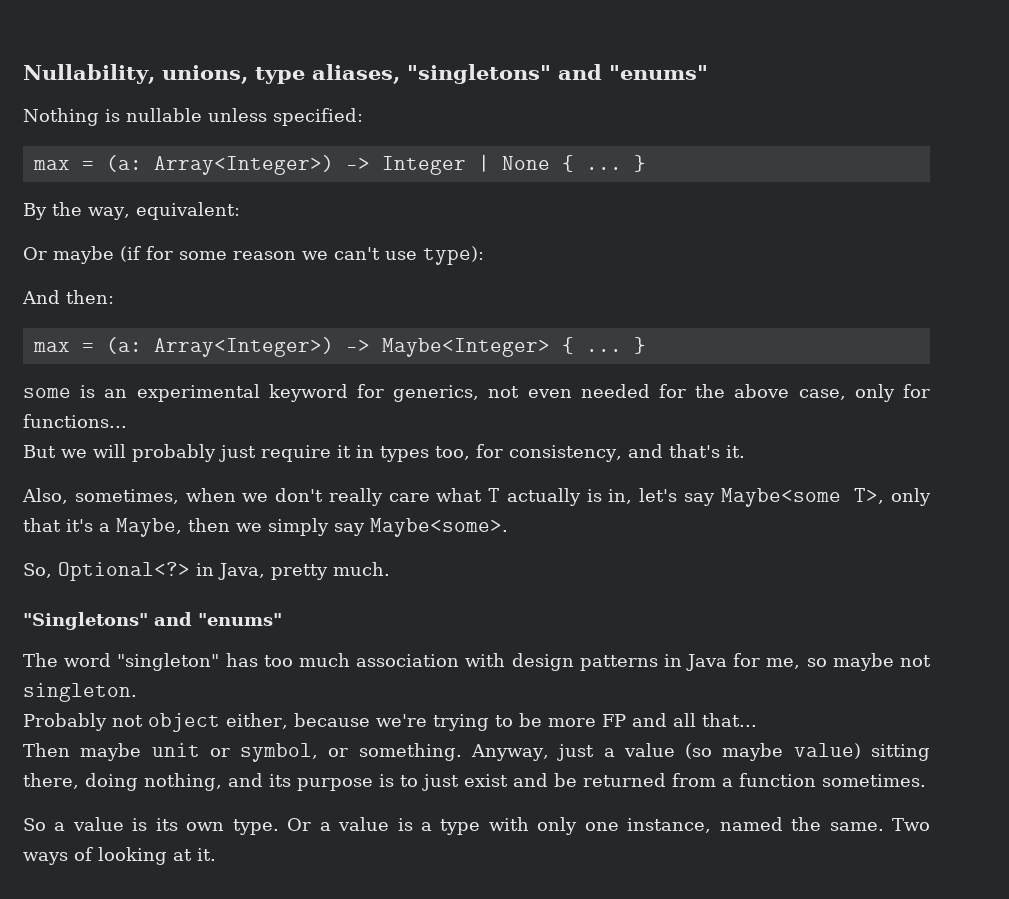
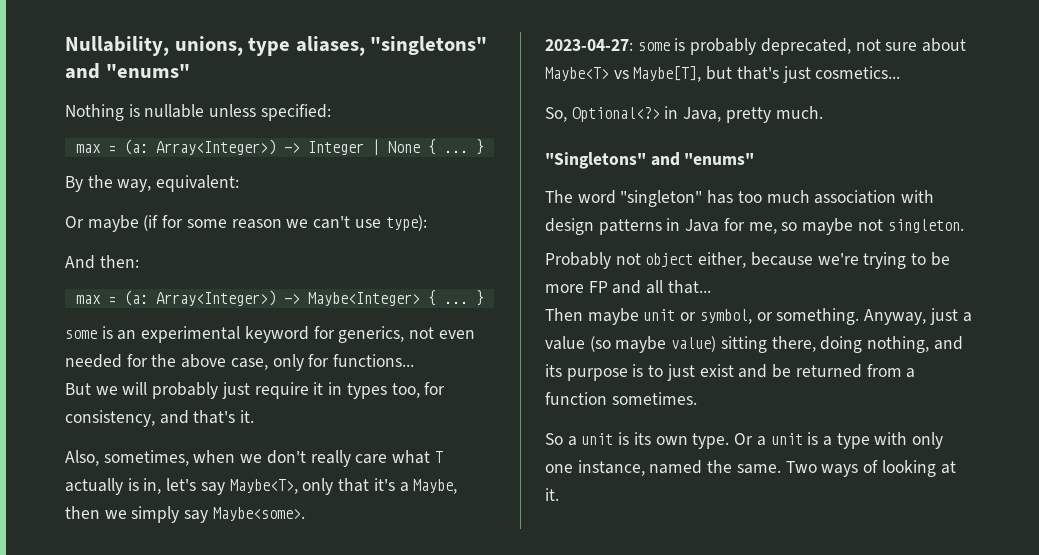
- Also, sometimes, when we don't really care what T actually is in, let's say Maybe<some T>, only that it's a Maybe, then we simply say Maybe<some>.
+ Also, sometimes, when we don't really care what T actually is in, let's say Maybe<T>, only that it's a Maybe, then we simply say Maybe<some>.
+ 2023-04-27: some is probably deprecated, not sure about Maybe<T> vs Maybe[T], but that's just cosmetics...
- So a value is its own type.
+ So a unit is its own type.
- Or a value is a type with only one instance, named the same.
+ Or a unit is a type with only one instance, named the same.

